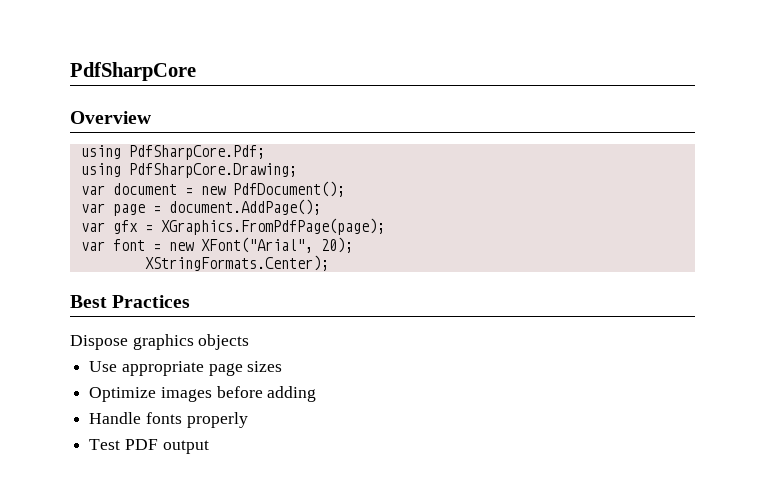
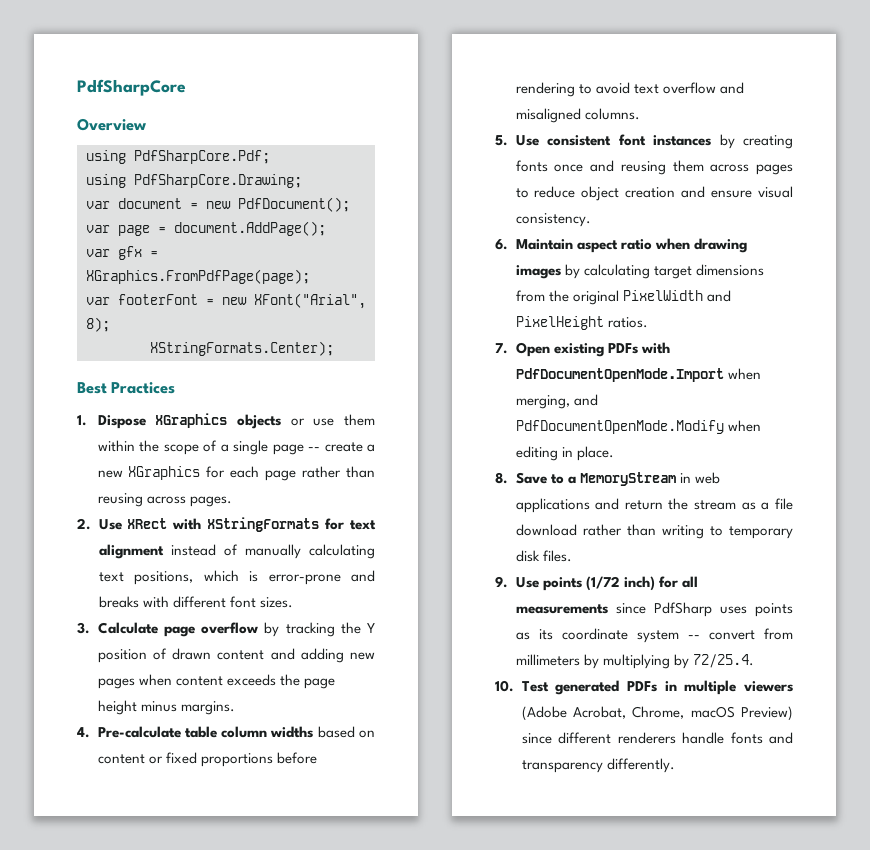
- var font = new XFont("Arial", 20);
+ var footerFont = new XFont("Arial", 8);
- Dispose graphics objects
- Use appropriate page sizes
- Optimize images before adding
- Handle fonts properly
- Test PDF output
+ 1. Dispose XGraphics objects or use them within the scope of a single page -- create a new XGraphics for each page rather than reusing across pages.
+ 2. Use XRect with XStringFormats for text alignment instead of manually calculating text positions, which is error-prone and breaks with different font sizes.
+ 3. Calculate page overflow by tracking the Y position of drawn content and adding new pages when content exceeds the page height minus margins.
+ 4. Pre-calculate table column widths based on content or fixed proportions before rendering to avoid text overflow and misaligned columns.
+ 5. Use consistent font instances by creating fonts once and reusing them across pages to reduce object creation and ensure visual consistency.
+ 6. Maintain aspect ratio when drawing images by calculating target dimensions from the original PixelWidth and PixelHeight ratios.
+ 7. Open existing PDFs with PdfDocumentOpenMode.Import when merging, and PdfDocumentOpenMode.Modify when editing in place.
+ 8. Save to a MemoryStream in web applications and return the stream as a file download rather than writing to temporary disk files.
+ 9. Use points (1/72 inch) for all measurements since PdfSharp uses points as its coordinate system -- convert from millimeters by multiplying by 72/25.4.
+ 10. Test generated PDFs in multiple viewers (Adobe Acrobat, Chrome, macOS Preview) since different renderers handle fonts and transparency differently.

